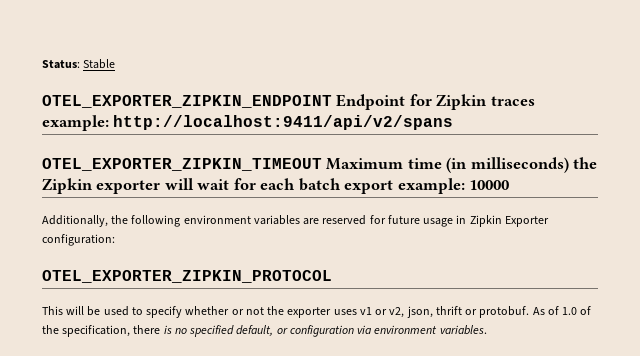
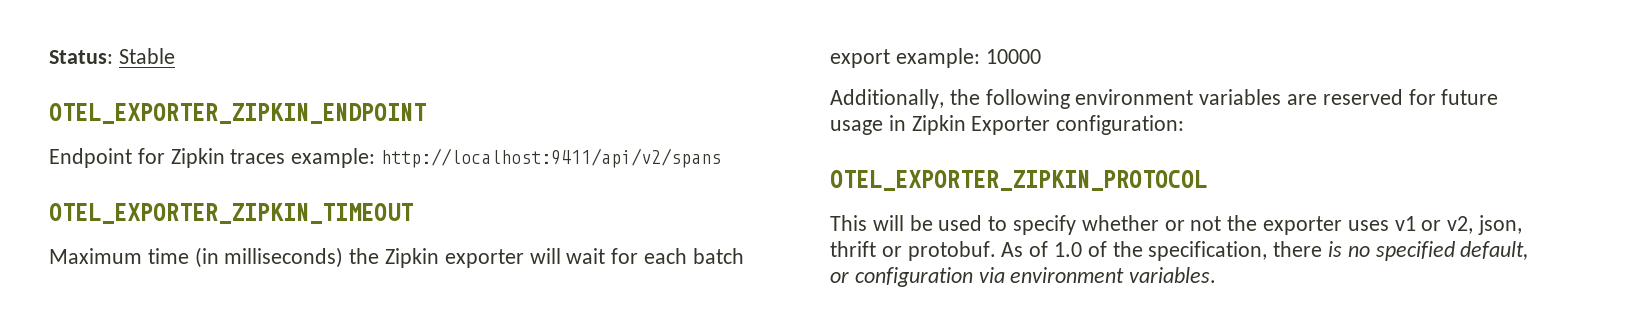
- OTEL_EXPORTER_ZIPKIN_ENDPOINT Endpoint for Zipkin traces example: http://localhost:9411/api/v2/spans
+ OTEL_EXPORTER_ZIPKIN_ENDPOINT
+ Endpoint for Zipkin traces example: http://localhost:9411/api/v2/spans
- OTEL_EXPORTER_ZIPKIN_TIMEOUT Maximum time (in milliseconds) the Zipkin exporter will wait for each batch export example: 10000
+ OTEL_EXPORTER_ZIPKIN_TIMEOUT
+ Maximum time (in milliseconds) the Zipkin exporter will wait for each batch export example: 10000

